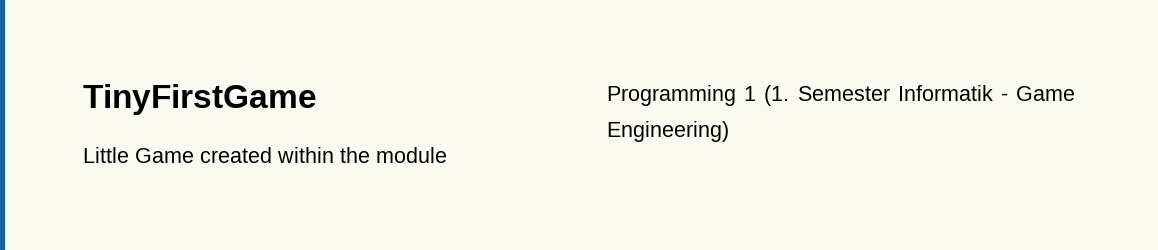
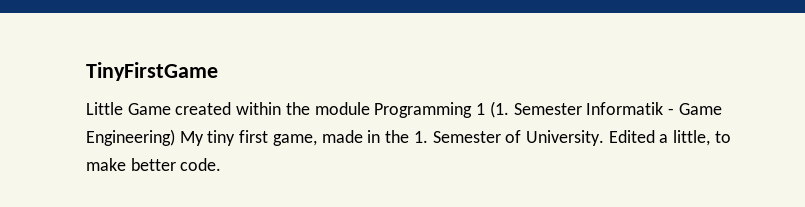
- Little Game created within the module Programming 1 (1. Semester Informatik - Game Engineering)
+ Little Game created within the module Programming 1 (1. Semester Informatik - Game Engineering) My tiny first game, made in the 1. Semester of University. Edited a little, to make better code.

